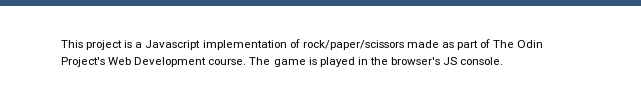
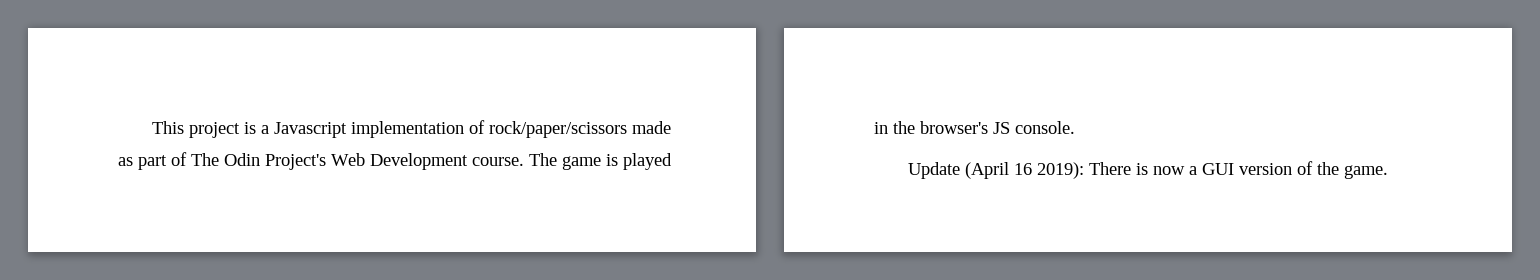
+ Update (April 16 2019): There is now a GUI version of the game.

